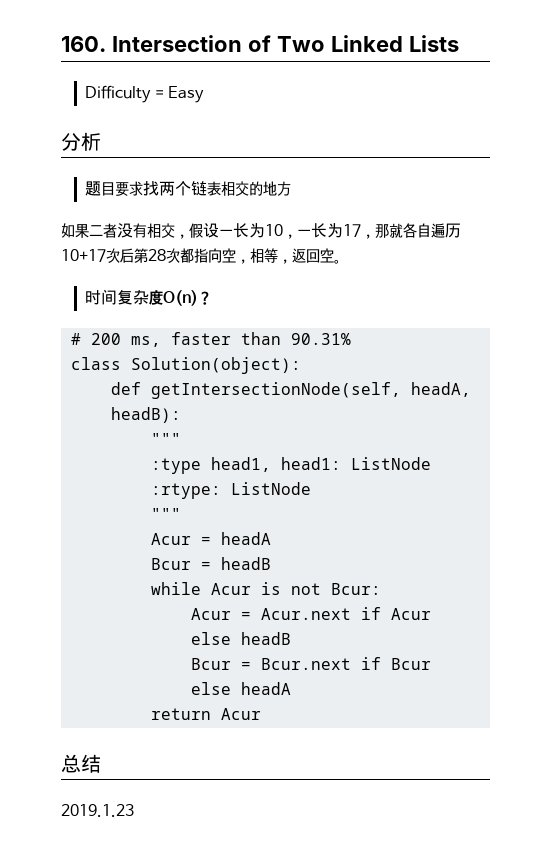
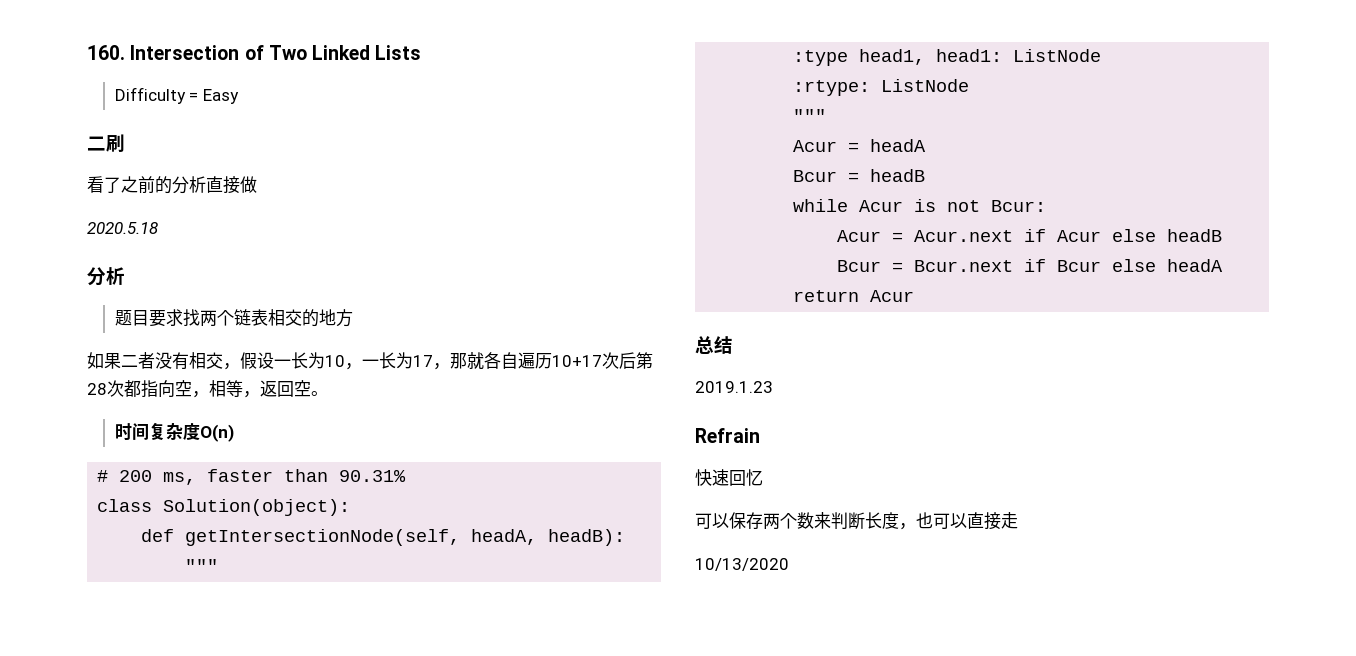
+ 二刷
+ 看了之前的分析直接做
+ 2020.5.18
- 时间复杂度O(n)？
+ 时间复杂度O(n)
+ Refrain
+ 快速回忆
+ 可以保存两个数来判断长度，也可以直接走
+ 10/13/2020

